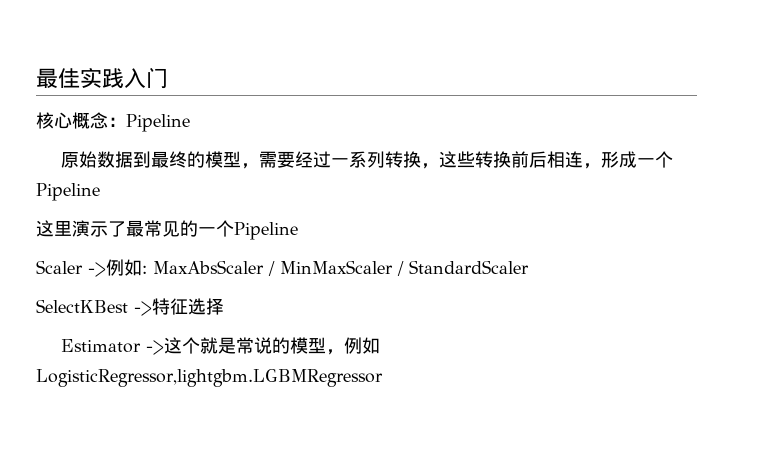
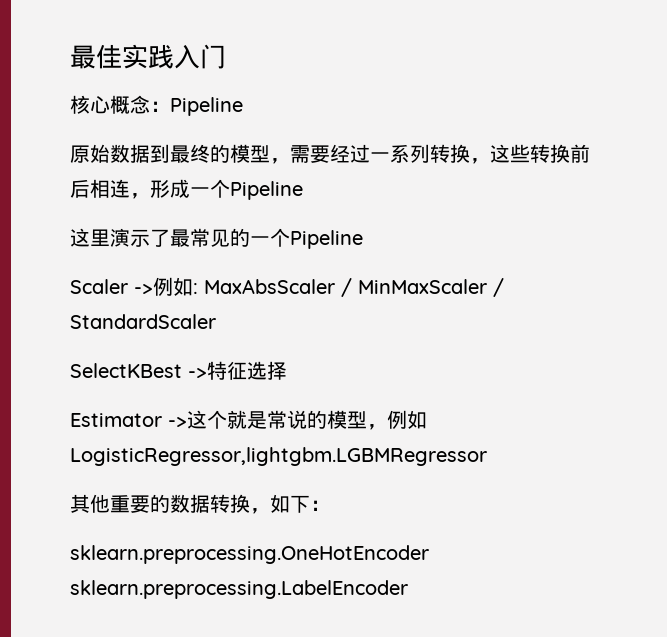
+ 其他重要的数据转换，如下：
+ sklearn.preprocessing.OneHotEncoder sklearn.preprocessing.LabelEncoder

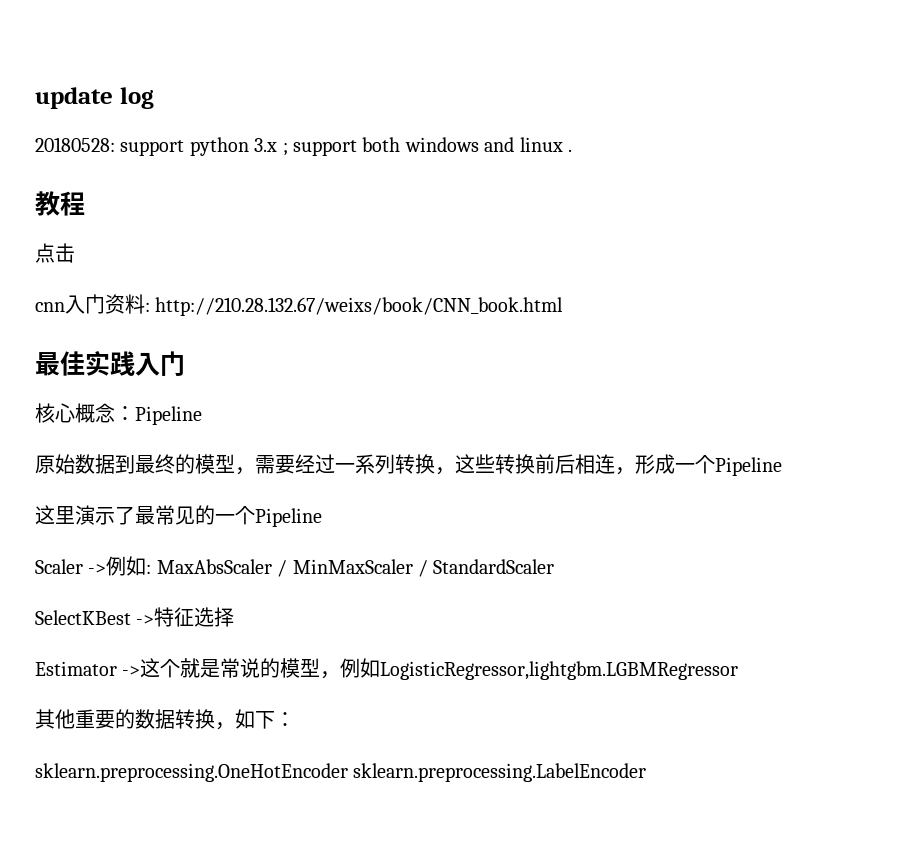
+ update log
+ 20180528: support python 3.x ; support both windows and linux .
+ 教程
+ 点击
+ cnn入门资料: http://210.28.132.67/weixs/book/CNN_book.html

